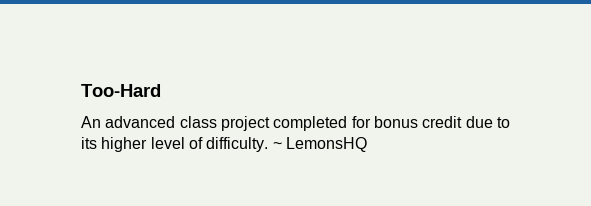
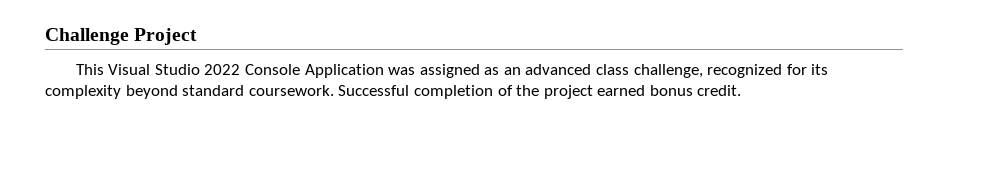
- Too-Hard
- An advanced class project completed for bonus credit due to its higher level of difficulty. ~ LemonsHQ
+ Challenge Project
+ This Visual Studio 2022 Console Application was assigned as an advanced class challenge, recognized for its complexity beyond standard coursework. Successful completion of the project earned bonus credit.

